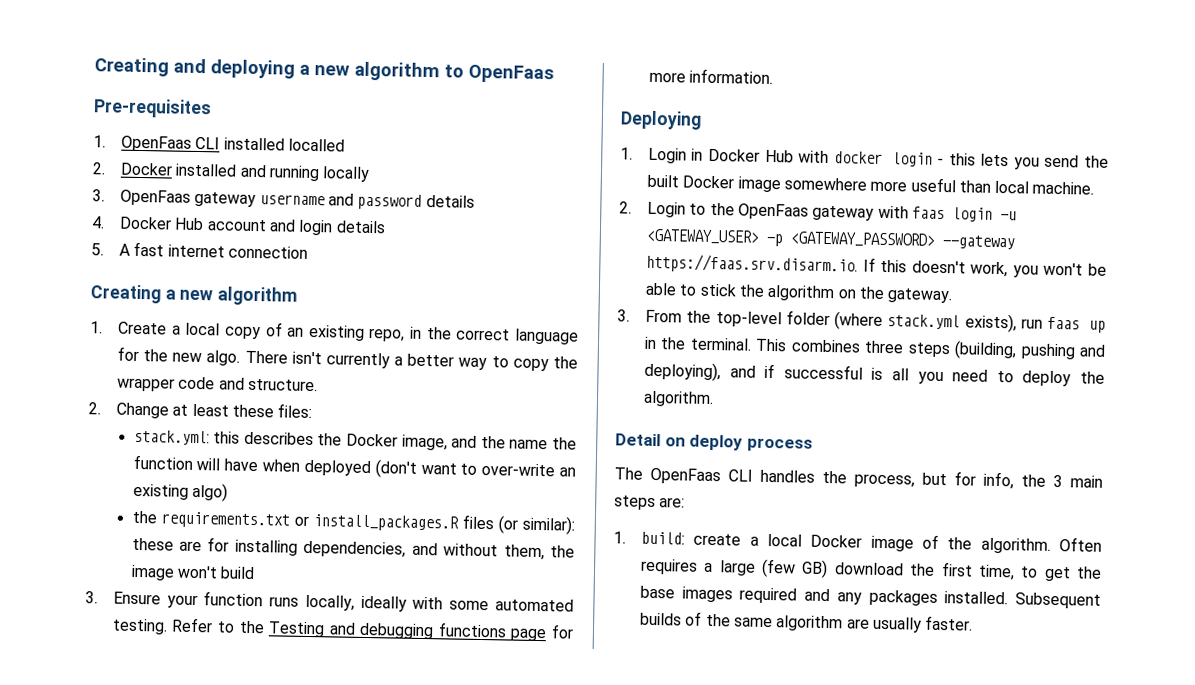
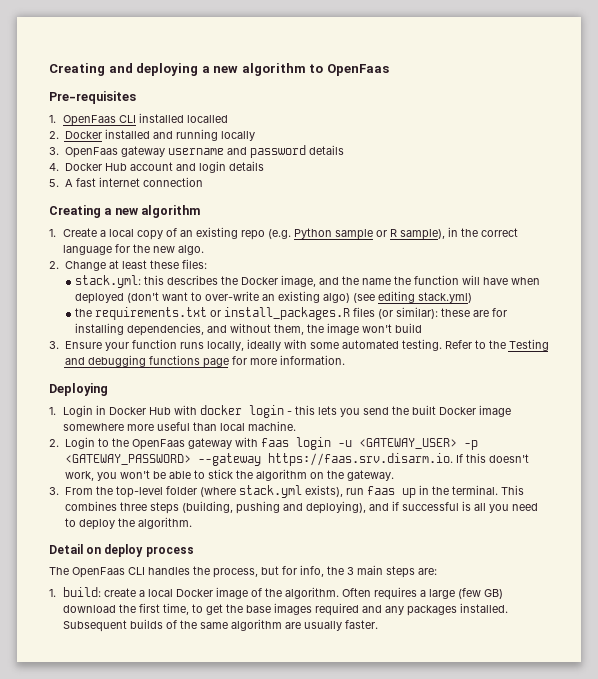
- 1. Create a local copy of an existing repo, in the correct language for the new algo. There isn't currently a better way to copy the wrapper code and structure.
+ 1. Create a local copy of an existing repo (e.g. Python sample or R sample), in the correct language for the new algo.
- stack.yml: this describes the Docker image, and the name the function will have when deployed (don't want to over-write an existing algo)
+ stack.yml: this describes the Docker image, and the name the function will have when deployed (don't want to over-write an existing algo) (see editing stack.yml)

